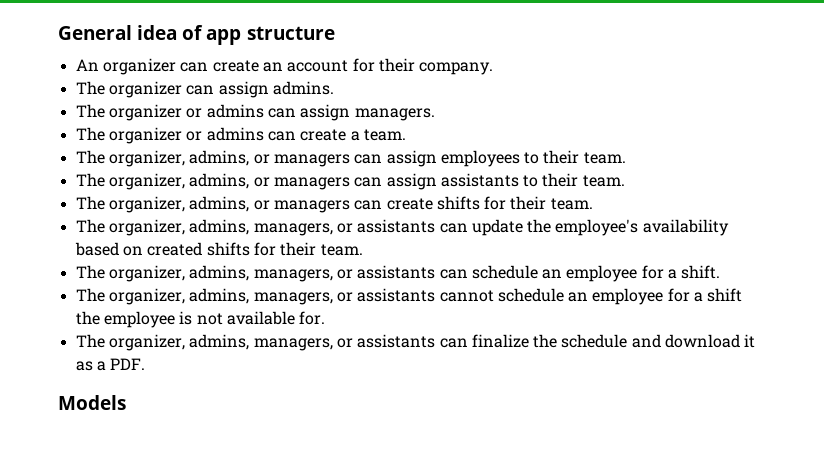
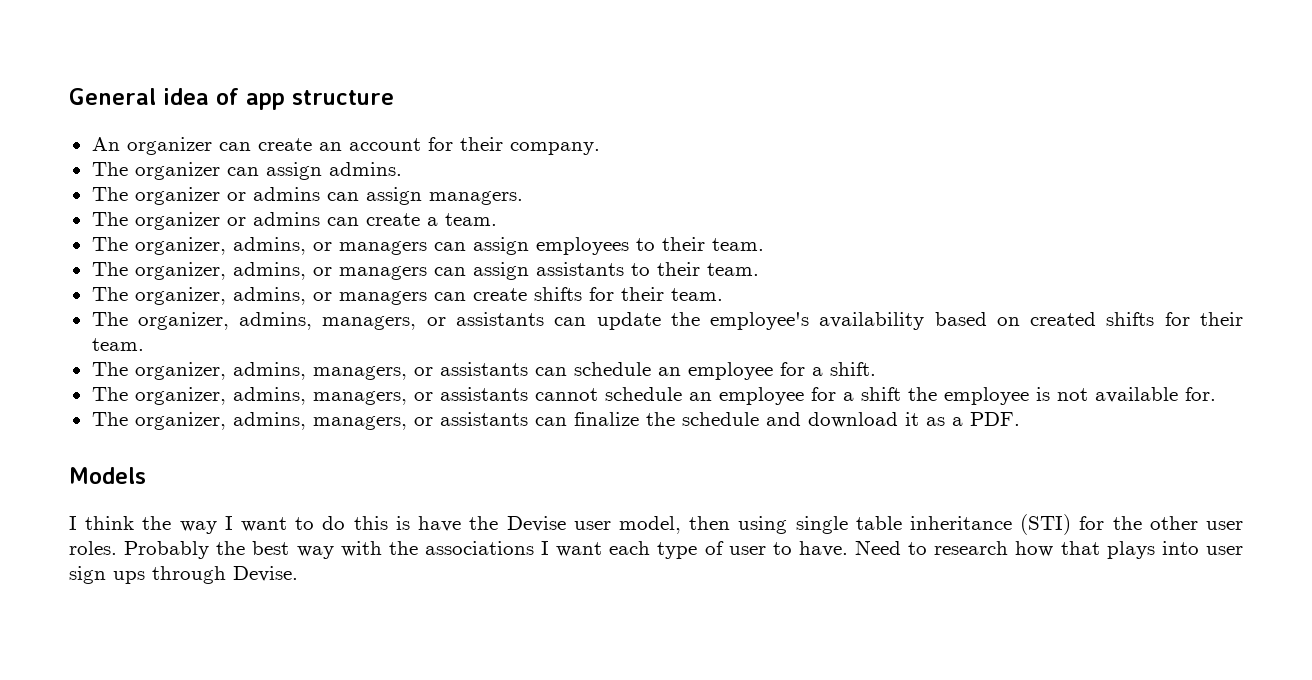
+ I think the way I want to do this is have the Devise user model, then using single table inheritance (STI) for the other user roles. Probably the best way with the associations I want each type of user to have. Need to research how that plays into user sign ups through Devise.

